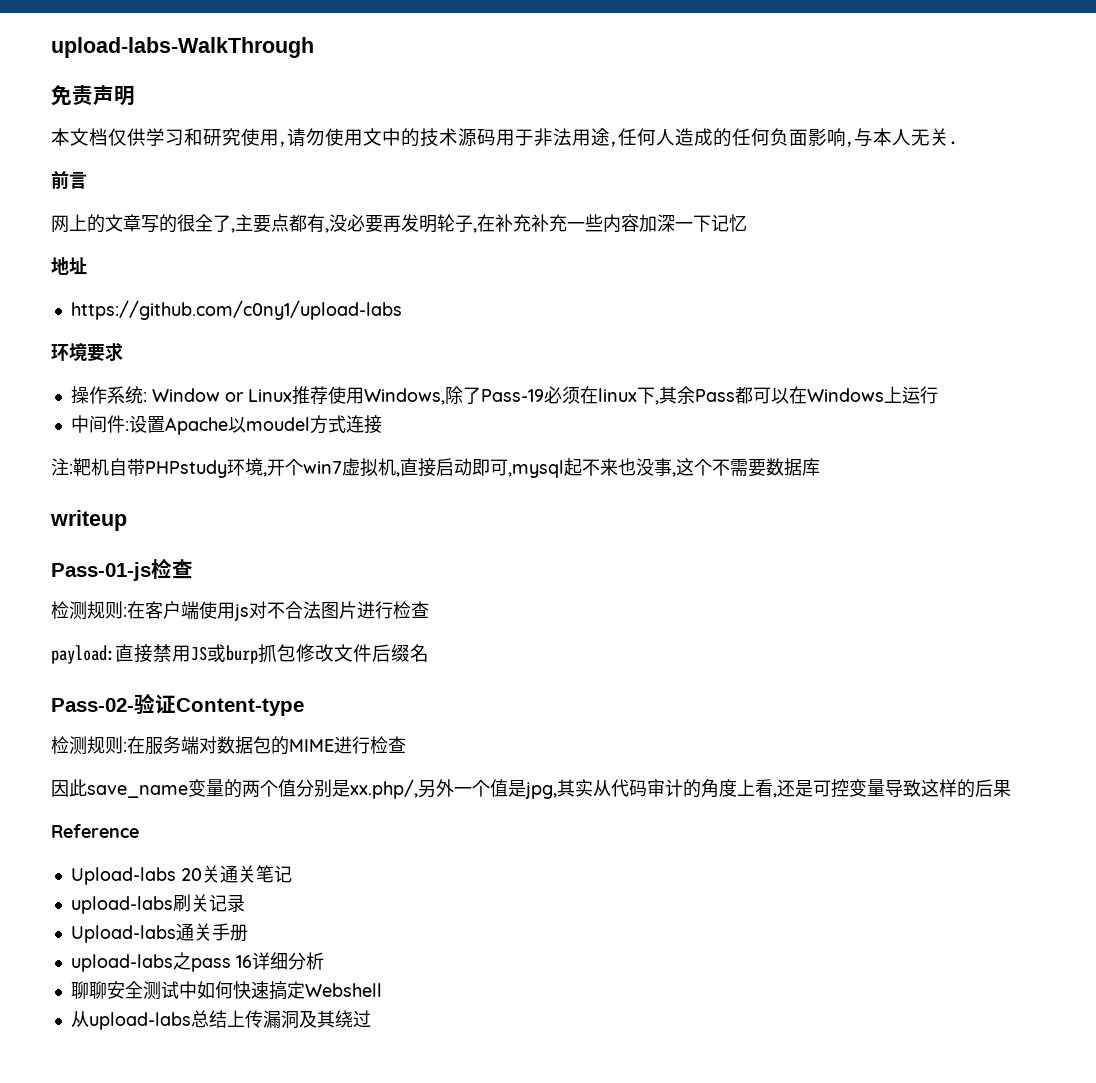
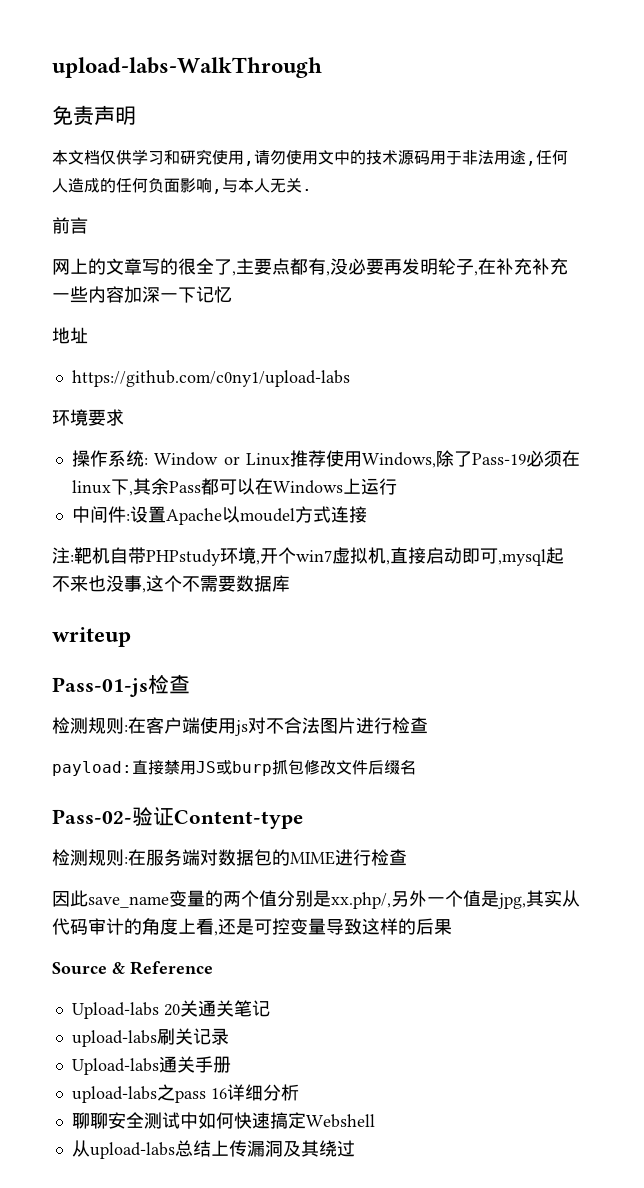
- Reference
+ Source & Reference

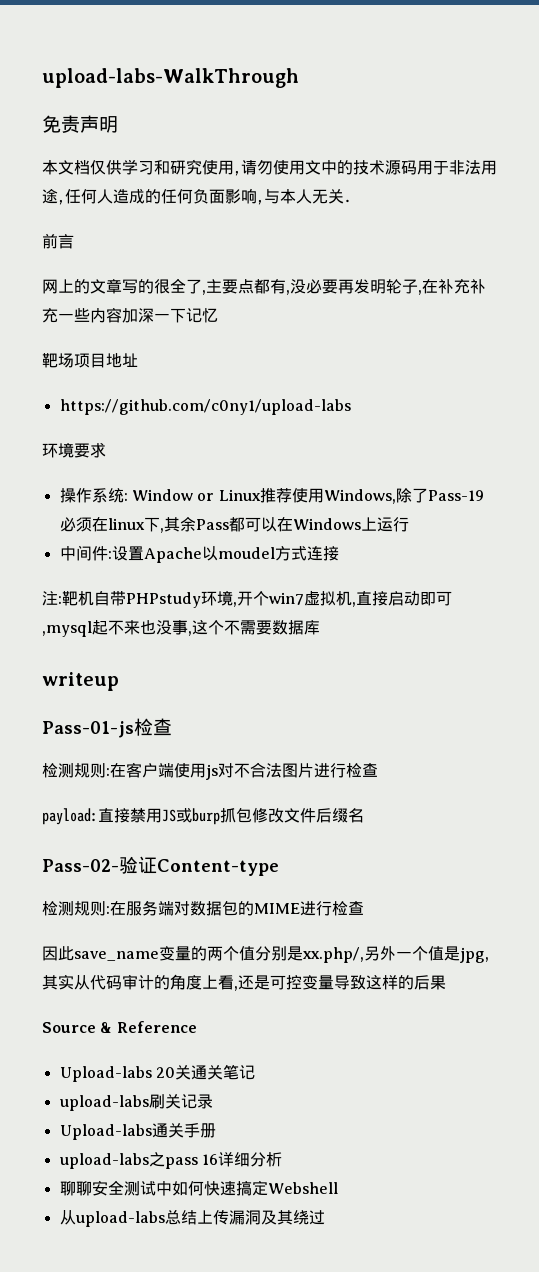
- 地址
+ 靶场项目地址

